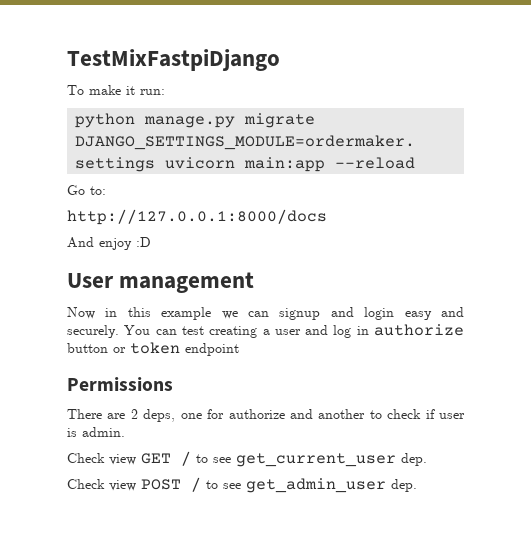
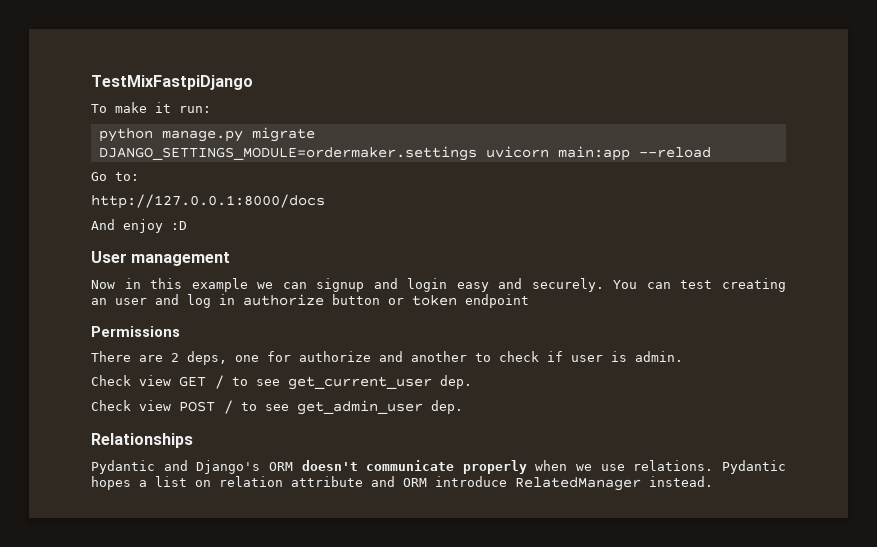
- You can test creating a user and log in authorize button or token endpoint
+ You can test creating an user and log in authorize button or token endpoint
+ Relationships
+ Pydantic and Django's ORM doesn't communicate properly when we use relations. Pydantic hopes a list on relation attribute and ORM introduce RelatedManager instead.

